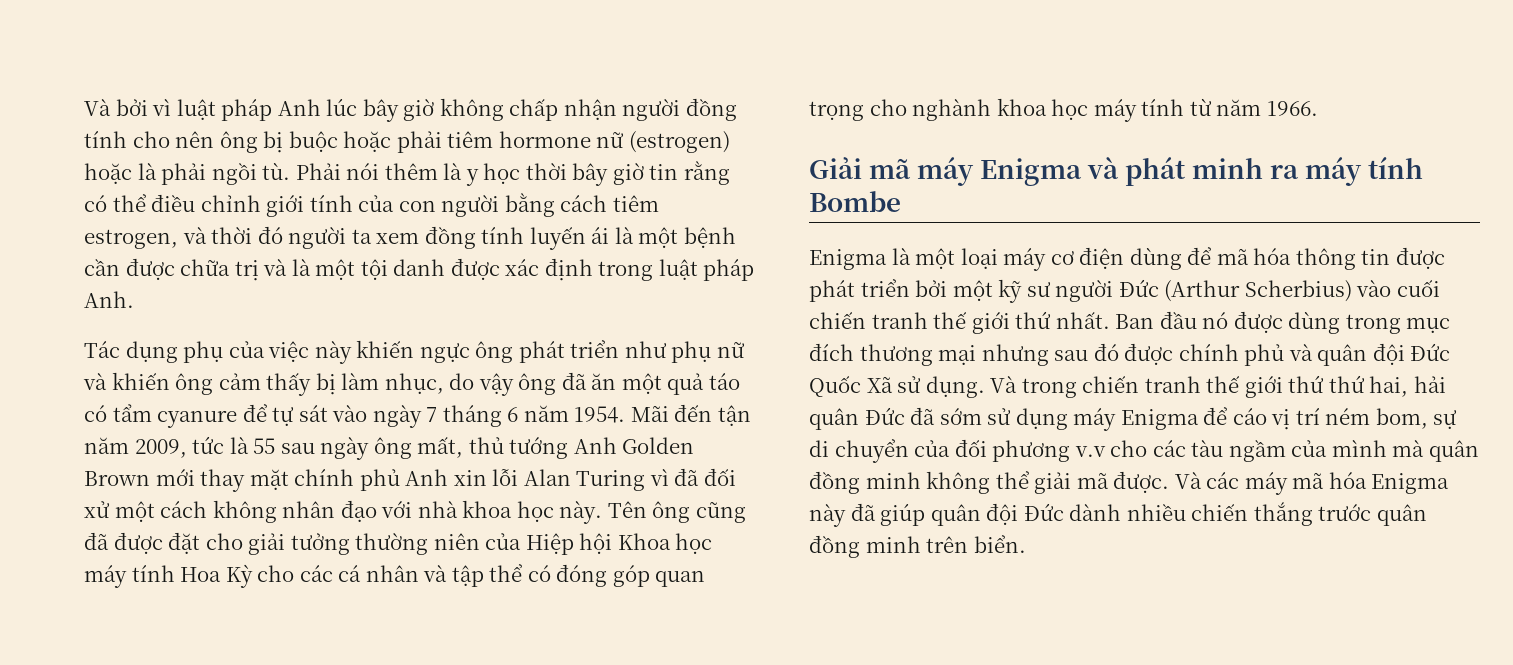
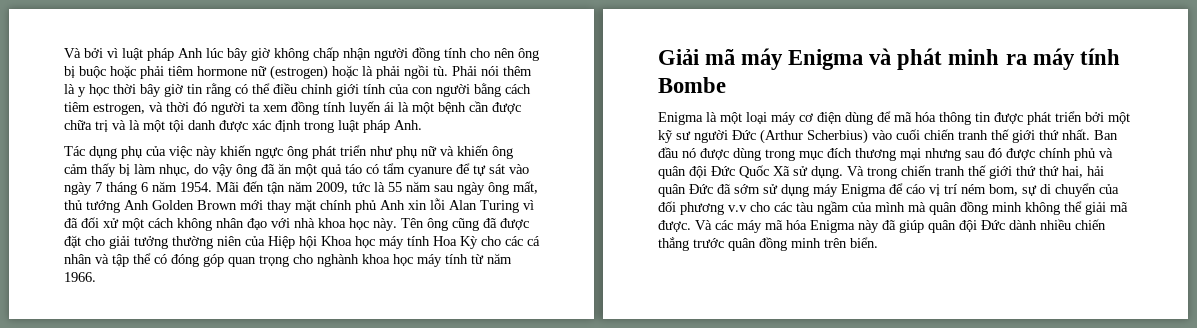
- Mãi đến tận năm 2009, tức là 55 sau ngày ông mất, thủ tướng Anh Golden Brown mới thay mặt chính phủ Anh xin lỗi Alan Turing vì đã đối xử một cách không nhân đạo với nhà khoa học này.
+ Mãi đến tận năm 2009, tức là 55 năm sau ngày ông mất, thủ tướng Anh Golden Brown mới thay mặt chính phủ Anh xin lỗi Alan Turing vì đã đối xử một cách không nhân đạo với nhà khoa học này.

